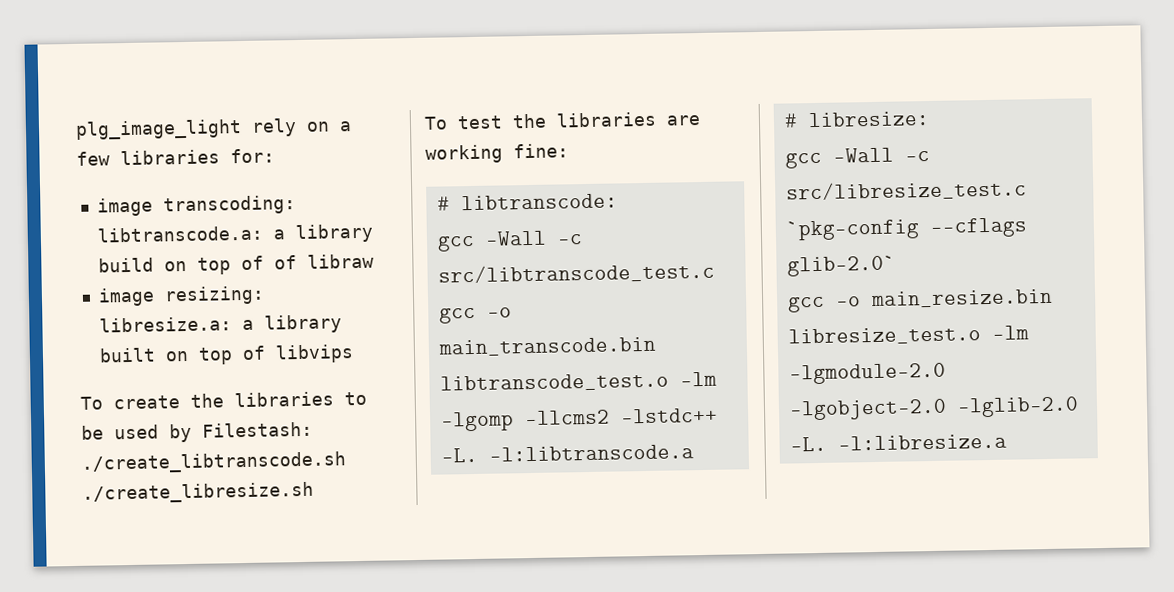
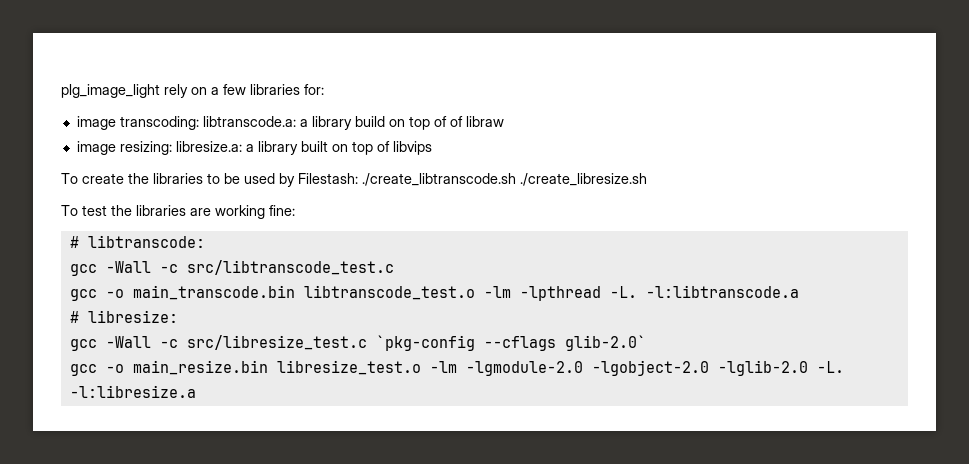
- gcc -o main_transcode.bin libtranscode_test.o -lm -lgomp -llcms2 -lstdc++ -L.
+ gcc -o main_transcode.bin libtranscode_test.o -lm -lpthread -L.

